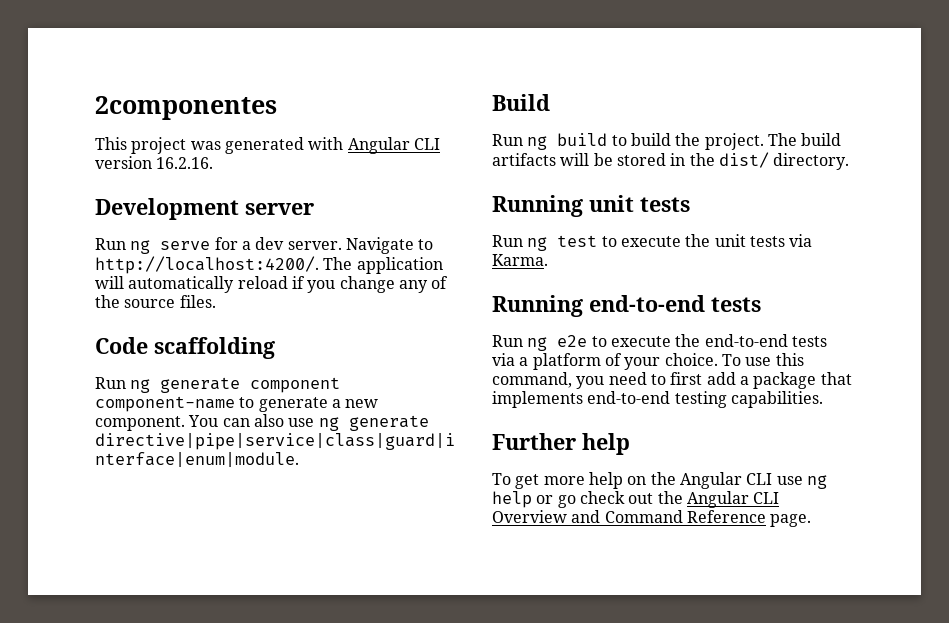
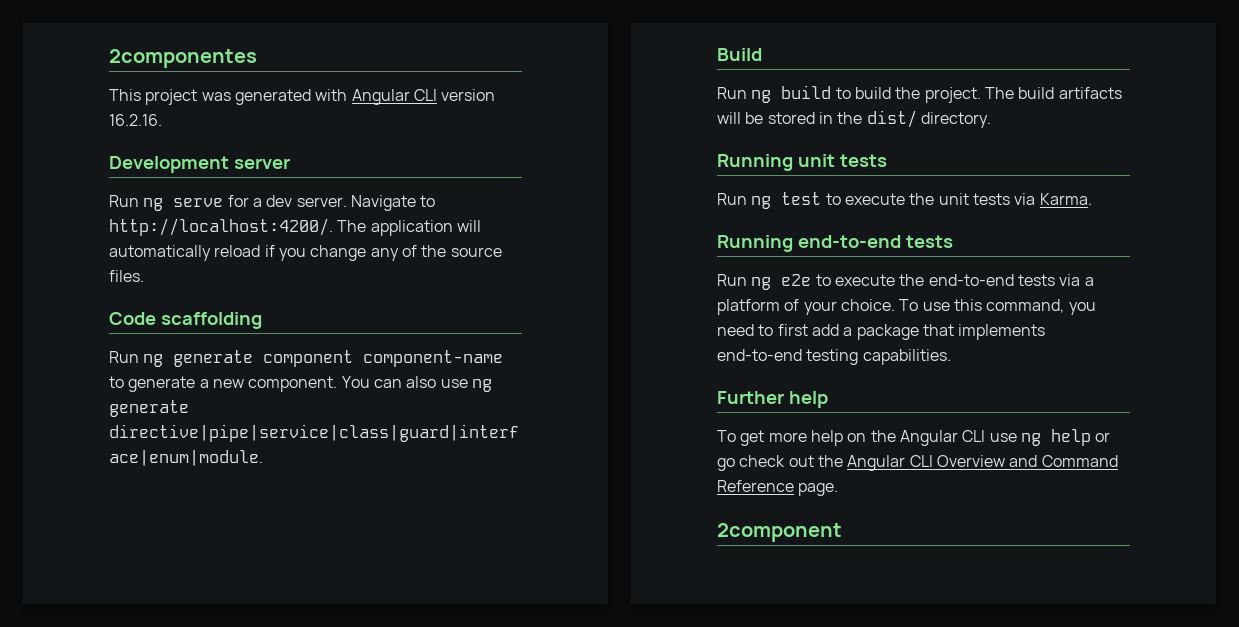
+ 2component

